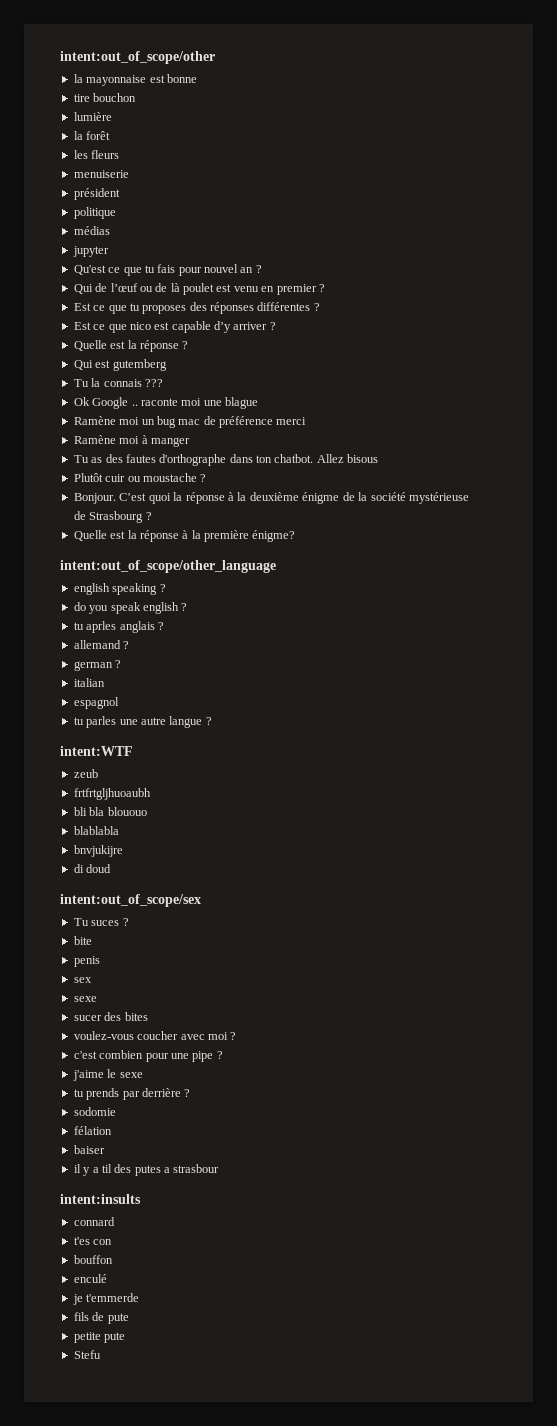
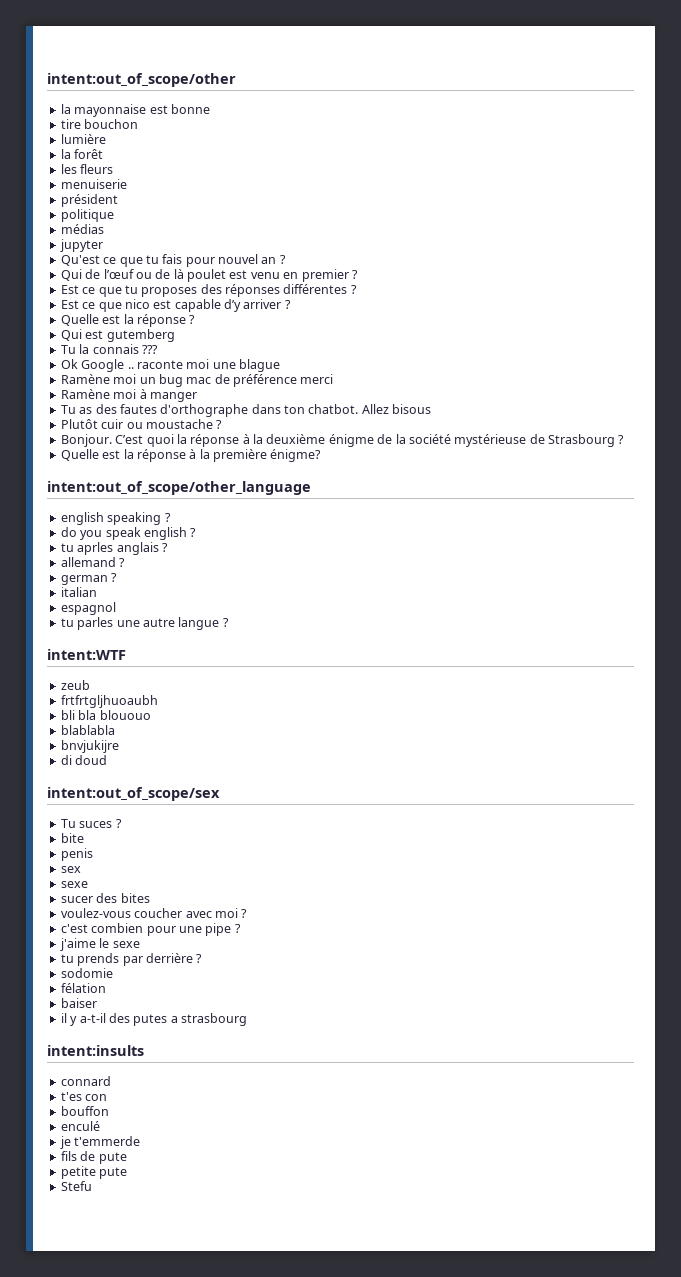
- il y a til des putes a strasbour
+ il y a-t-il des putes a strasbourg

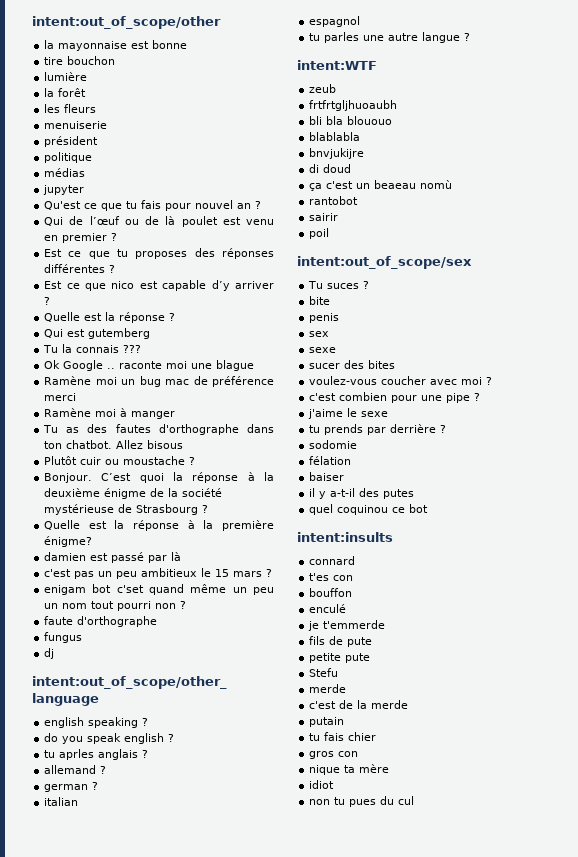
+ damien est passé par là
+ c'est pas un peu ambitieux le 15 mars ?
+ enigam bot c'set quand même un peu un nom tout pourri non ?
+ faute d'orthographe
+ fungus
+ dj
+ ça c'est un beaeau nomù
+ rantobot
+ sairir
+ poil
- il y a-t-il des putes a strasbourg
+ il y a-t-il des putes
+ quel coquinou ce bot
  Stefu
+ merde
+ c'est de la merde
+ putain
+ tu fais chier
+ gros con
+ nique ta mère
+ idiot
+ non tu pues du cul

